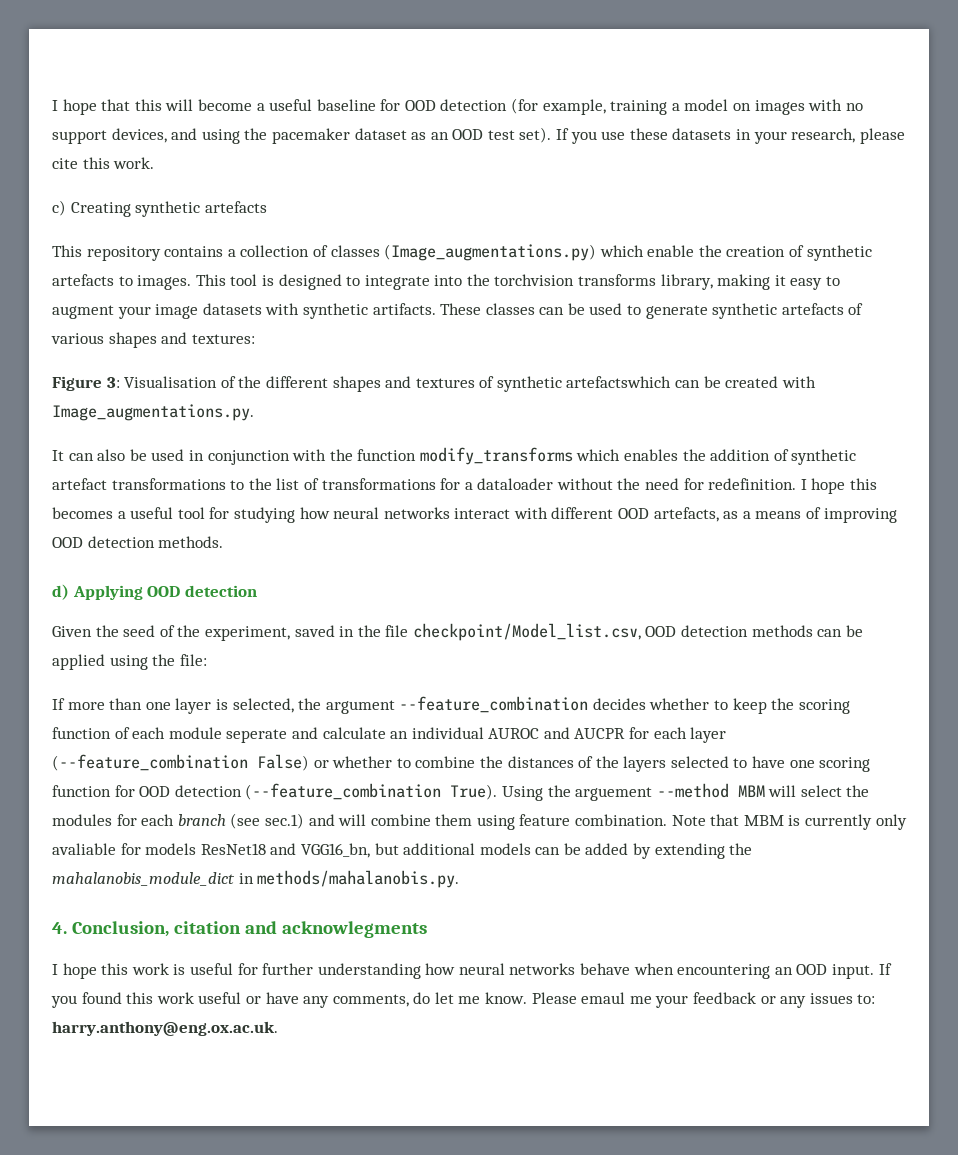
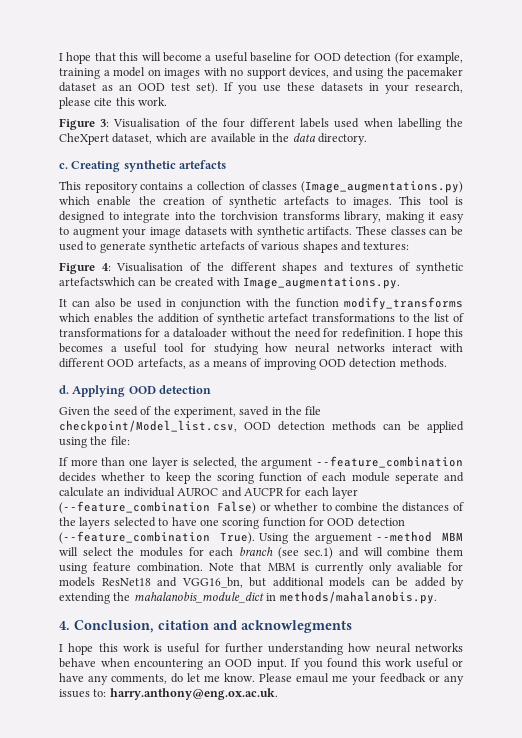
- c) Creating synthetic artefacts
+ Figure 3: Visualisation of the four different labels used when labelling the CheXpert dataset, which are available in the data directory.
+ c. Creating synthetic artefacts
- Figure 3: Visualisation of the different shapes and textures of synthetic artefactswhich can be created with Image_augmentations.py.
+ Figure 4: Visualisation of the different shapes and textures of synthetic artefactswhich can be created with Image_augmentations.py.
- d) Applying OOD detection
+ d. Applying OOD detection

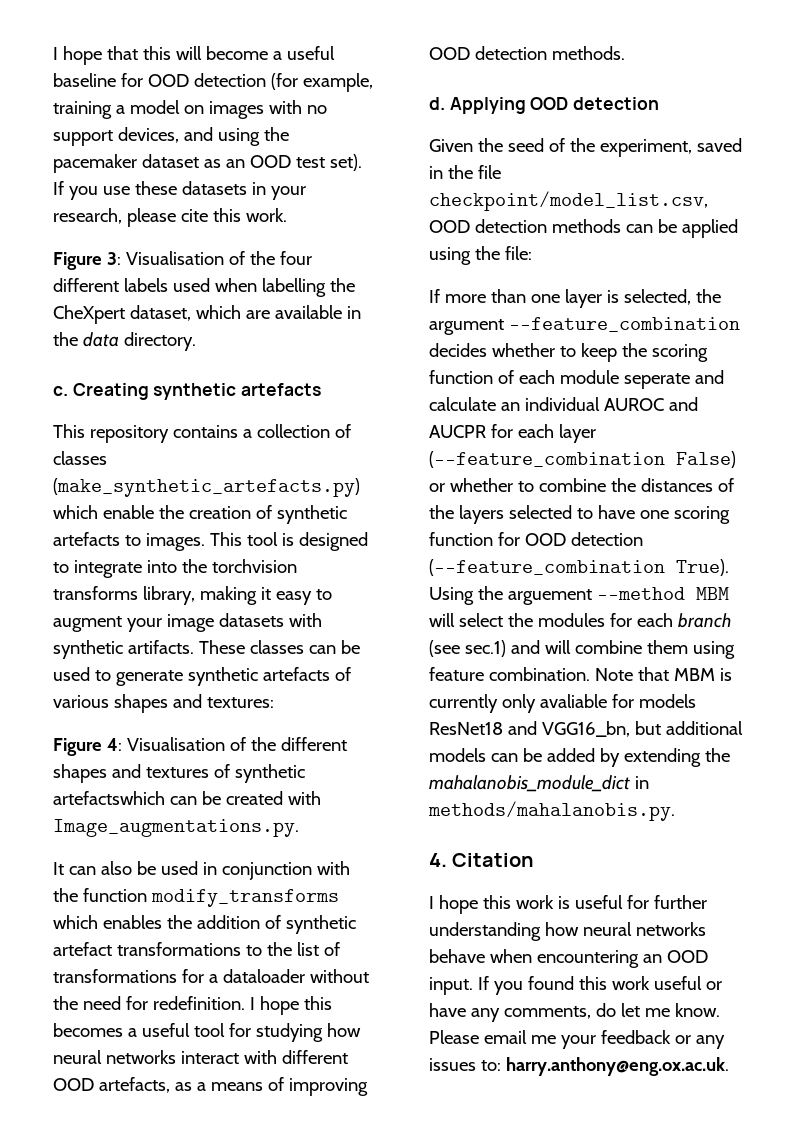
- This repository contains a collection of classes (Image_augmentations.py) which enable the creation of synthetic artefacts to images.
+ This repository contains a collection of classes (make_synthetic_artefacts.py) which enable the creation of synthetic artefacts to images.
- Given the seed of the experiment, saved in the file checkpoint/Model_list.csv, OOD detection methods can be applied using the file:
+ Given the seed of the experiment, saved in the file checkpoint/model_list.csv, OOD detection methods can be applied using the file:
- 4. Conclusion, citation and acknowlegments
+ 4. Citation
- Please emaul me your feedback or any issues to: harry.anthony@eng.ox.ac.uk.
+ Please email me your feedback or any issues to: harry.anthony@eng.ox.ac.uk.

